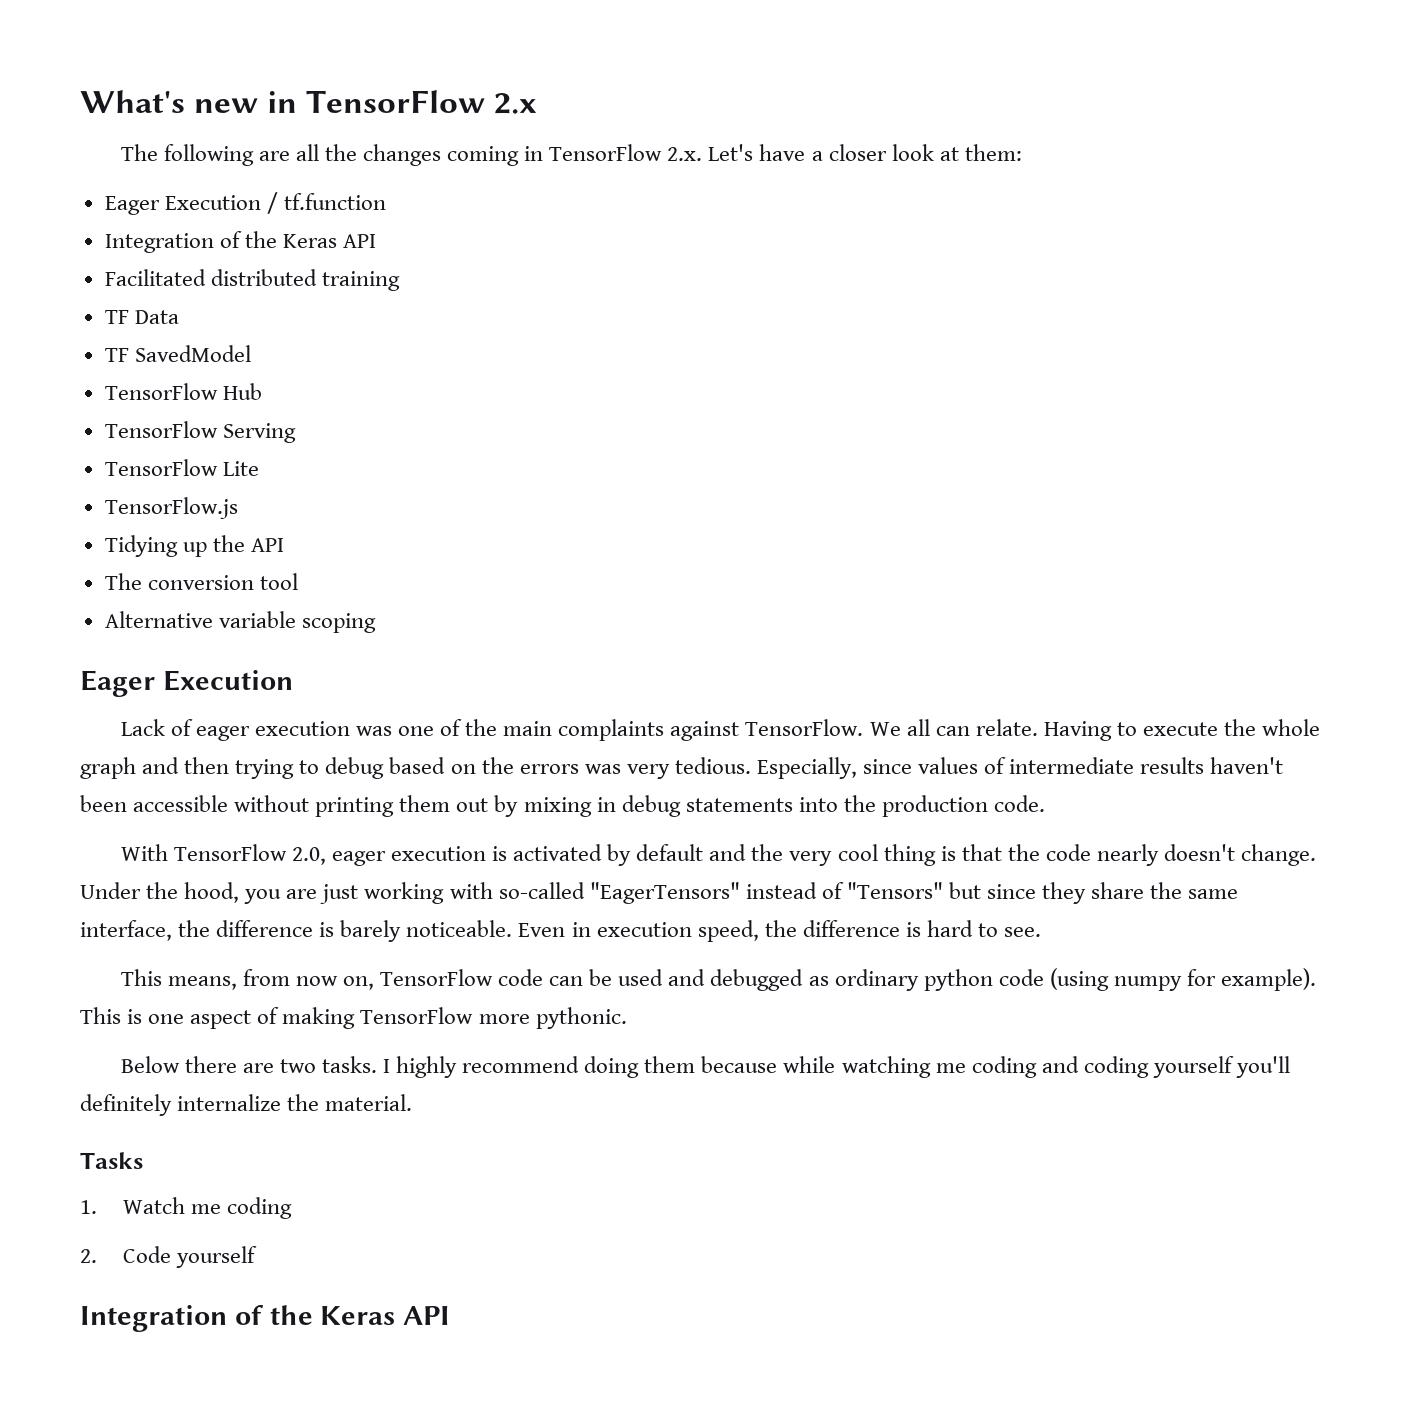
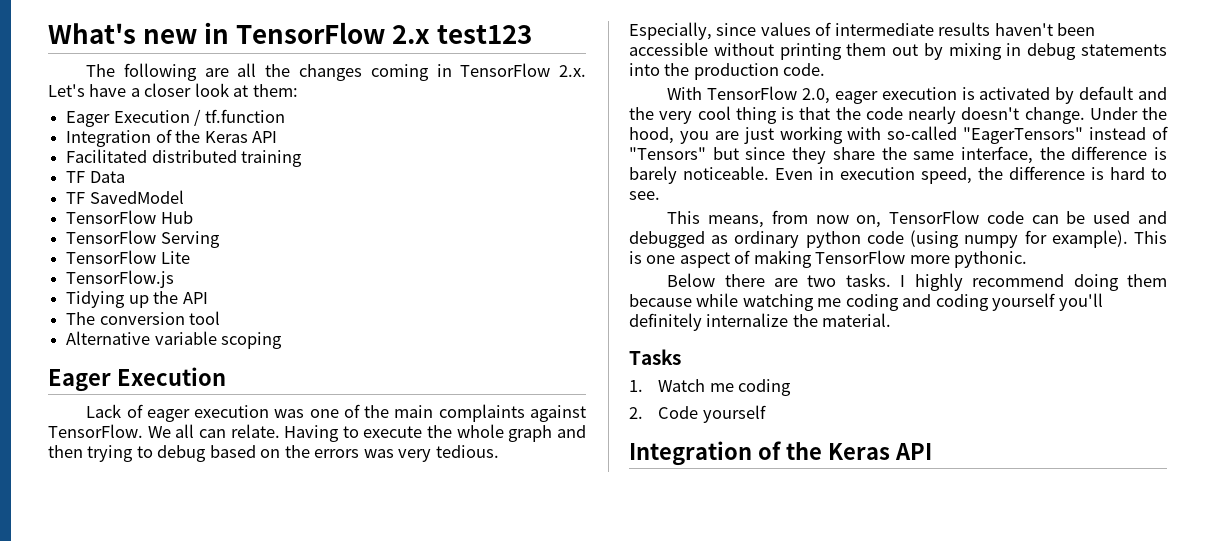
- What's new in TensorFlow 2.x
+ What's new in TensorFlow 2.x test123

